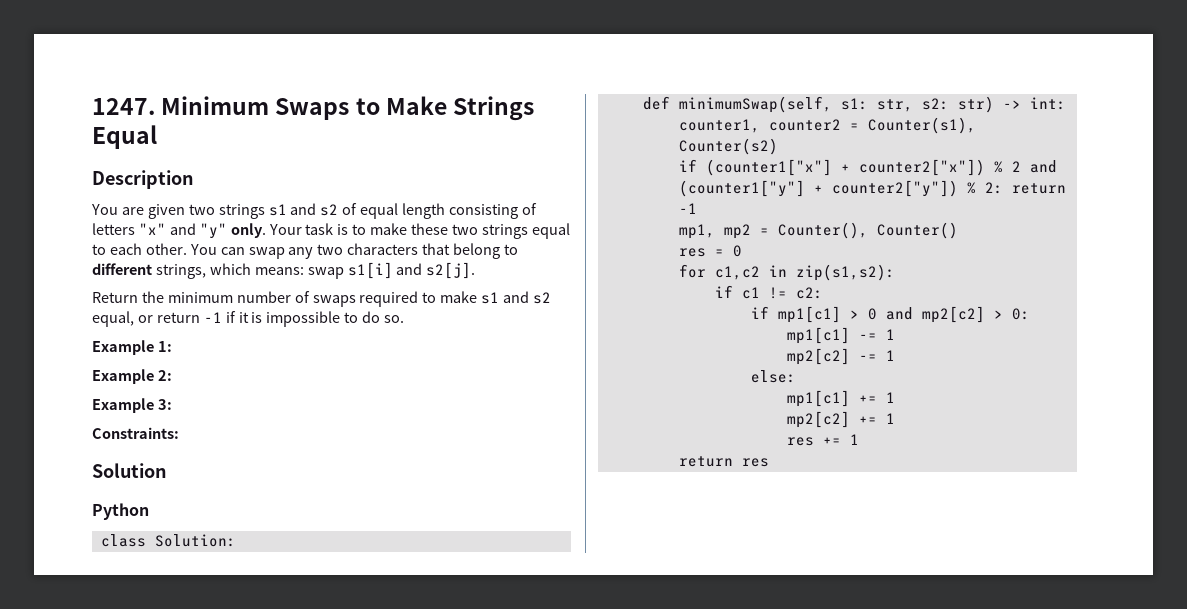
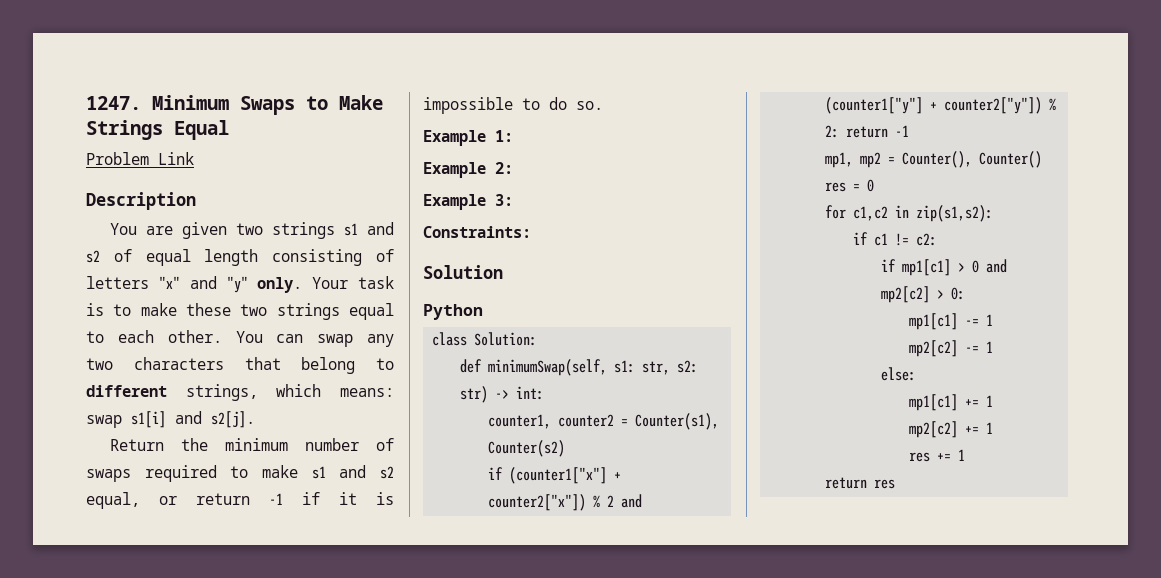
+ Problem Link

